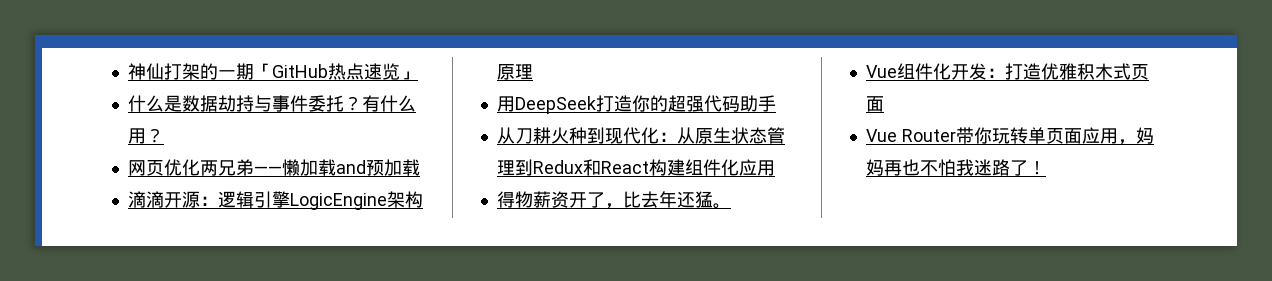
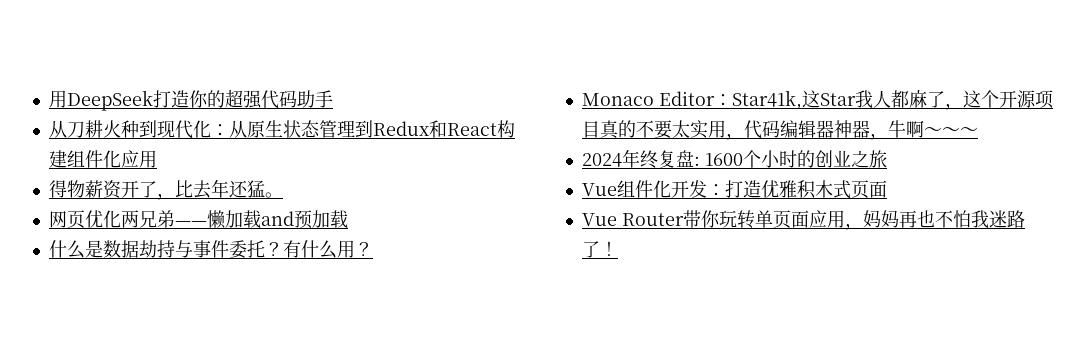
- 神仙打架的一期「GitHub热点速览」
- 什么是数据劫持与事件委托？有什么用？
- 网页优化两兄弟——懒加载and预加载
- 滴滴开源：逻辑引擎LogicEngine架构原理
+ 网页优化两兄弟——懒加载and预加载
+ 什么是数据劫持与事件委托？有什么用？
+ Monaco Editor：Star41k,这Star我人都麻了，这个开源项目真的不要太实用，代码编辑器神器，牛啊～～～
+ 2024年终复盘: 1600个小时的创业之旅

